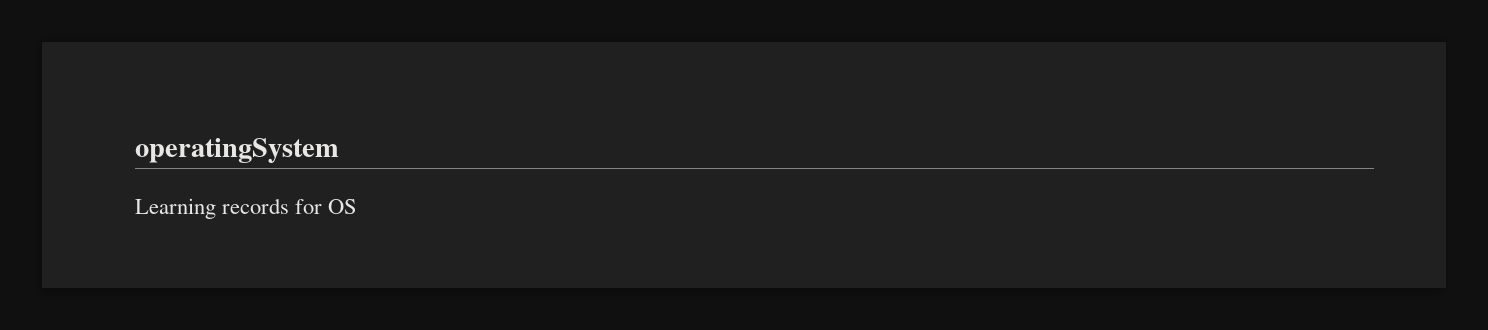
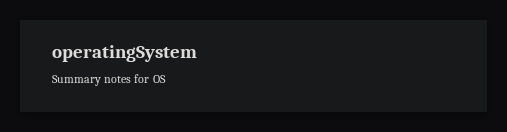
- Learning records for OS
+ Summary notes for OS

